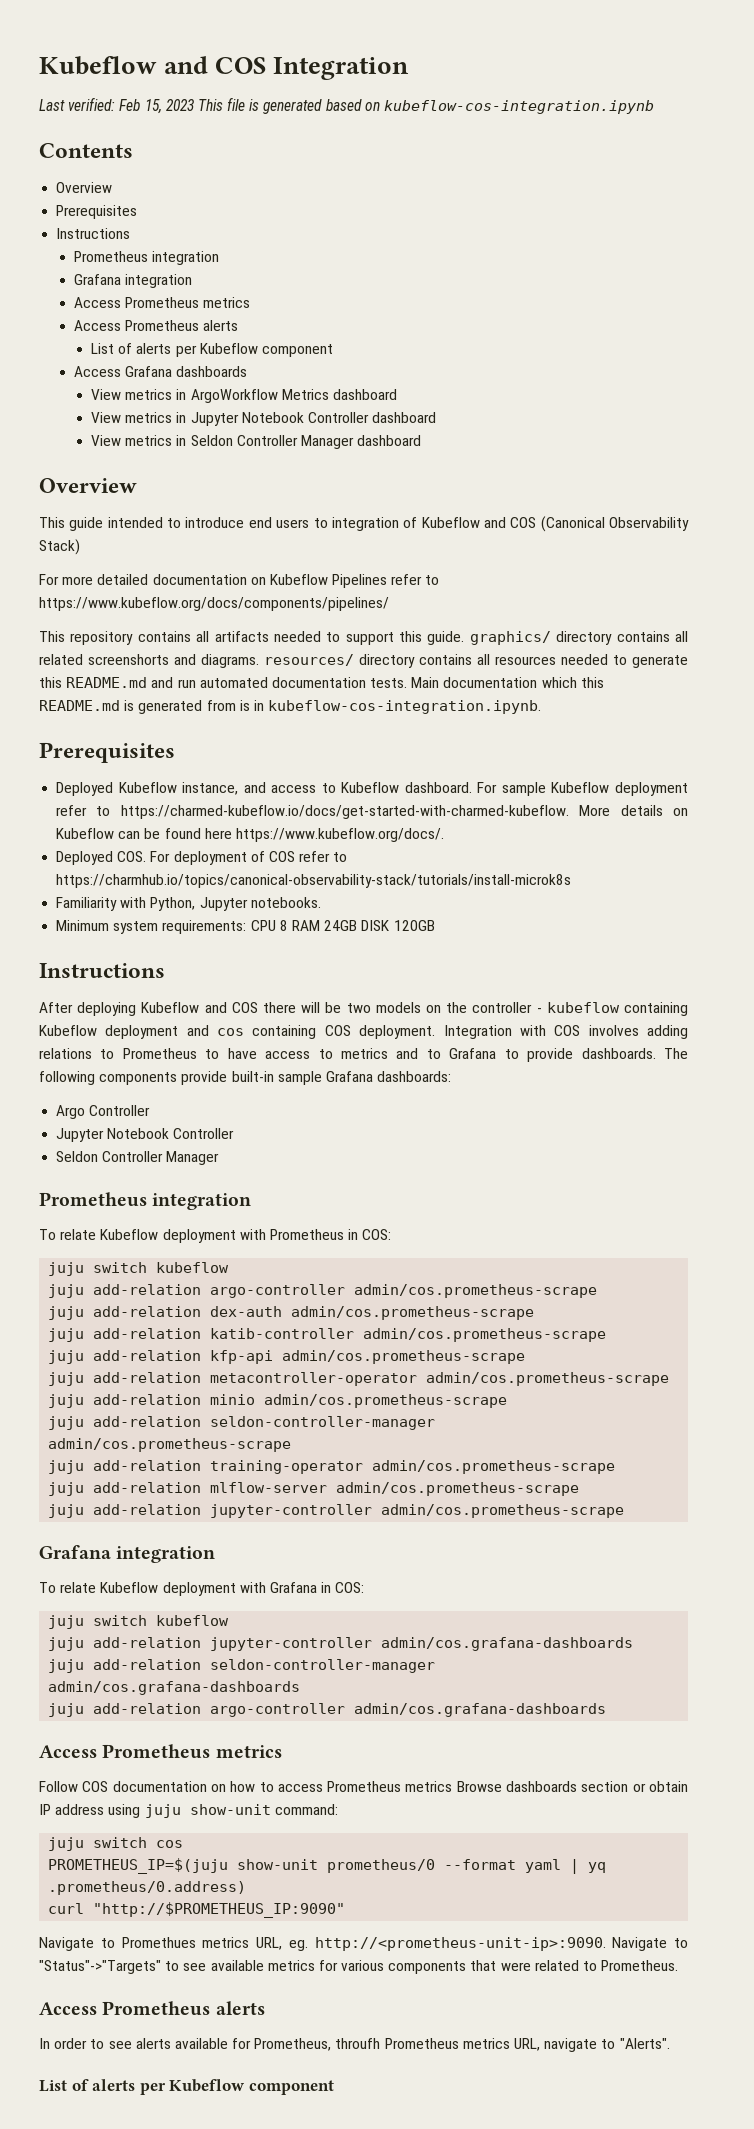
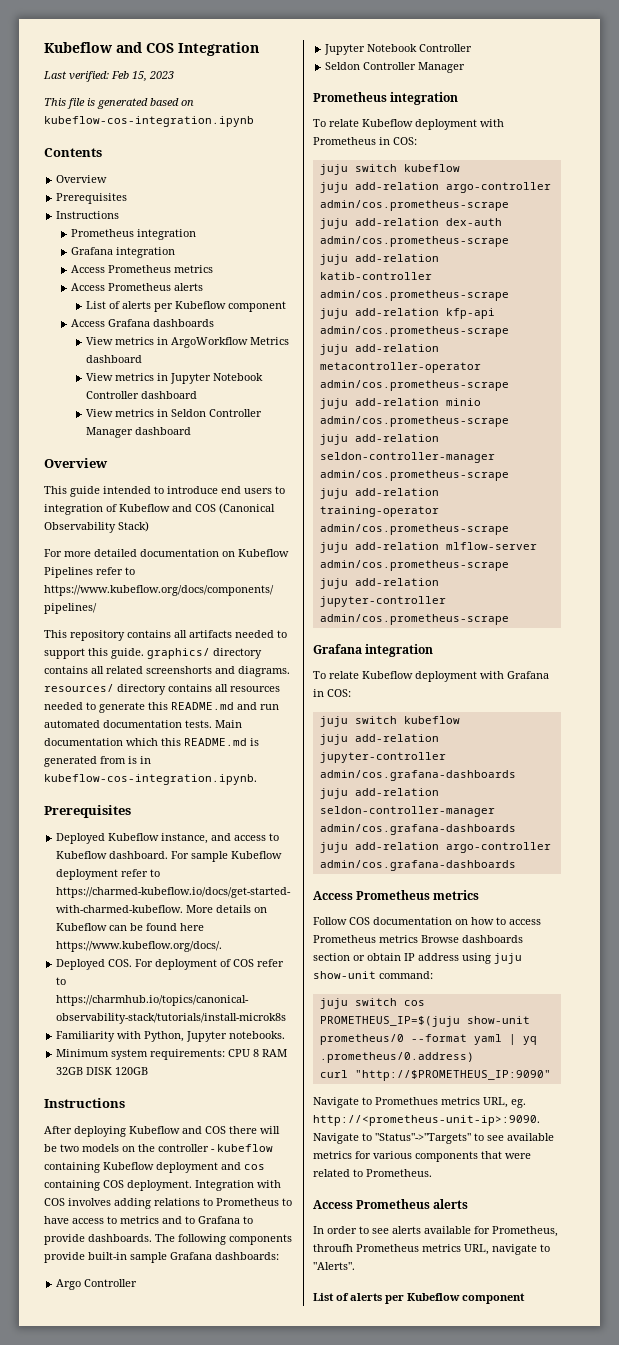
- Last verified: Feb 15, 2023 This file is generated based on kubeflow-cos-integration.ipynb
+ Last verified: Feb 15, 2023
+ This file is generated based on kubeflow-cos-integration.ipynb
- Minimum system requirements: CPU 8 RAM 24GB DISK 120GB
+ Minimum system requirements: CPU 8 RAM 32GB DISK 120GB

